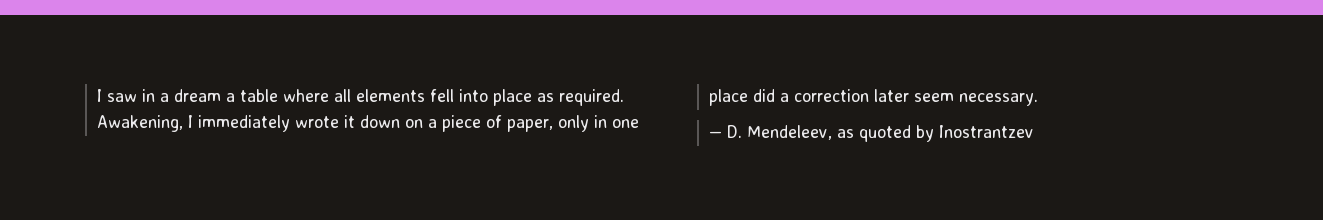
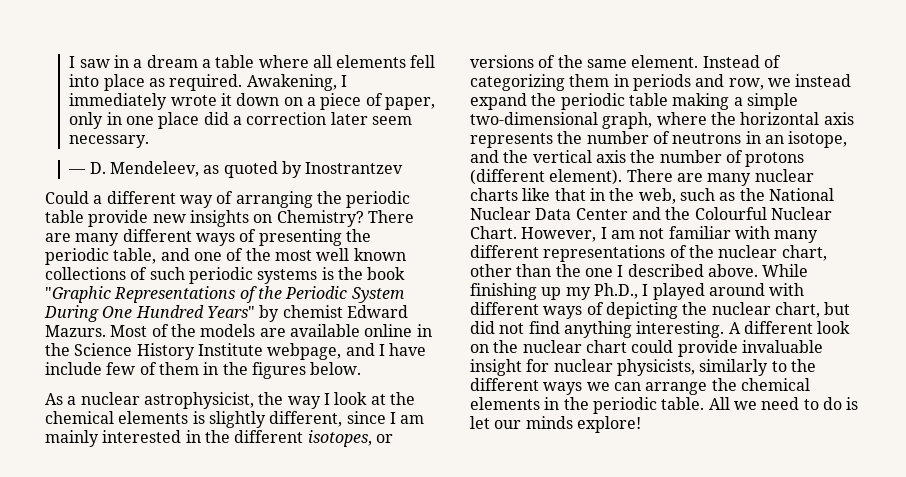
+ Could a different way of arranging the periodic table provide new insights on Chemistry? There are many different ways of presenting the periodic table, and one of the most well known collections of such periodic systems is the book "Graphic Representations of the Periodic System During One Hundred Years" by chemist Edward Mazurs. Most of the models are available online in the Science History Institute webpage, and I have include few of them in the figures below.
+ As a nuclear astrophysicist, the way I look at the chemical elements is slightly different, since I am mainly interested in the different isotopes, or versions of the same element. Instead of categorizing them in periods and row, we instead expand the periodic table making a simple two-dimensional graph, where the horizontal axis represents the number of neutrons in an isotope, and the vertical axis the number of protons (different element). There are many nuclear charts like that in the web, such as the National Nuclear Data Center and the Colourful Nuclear Chart. However, I am not familiar with many different representations of the nuclear chart, other than the one I described above. While finishing up my Ph.D., I played around with different ways of depicting the nuclear chart, but did not find anything interesting. A different look on the nuclear chart could provide invaluable insight for nuclear physicists, similarly to the different ways we can arrange the chemical elements in the periodic table. All we need to do is let our minds explore!

